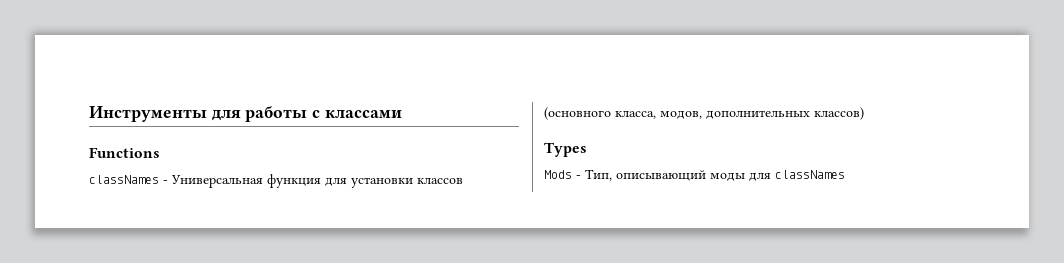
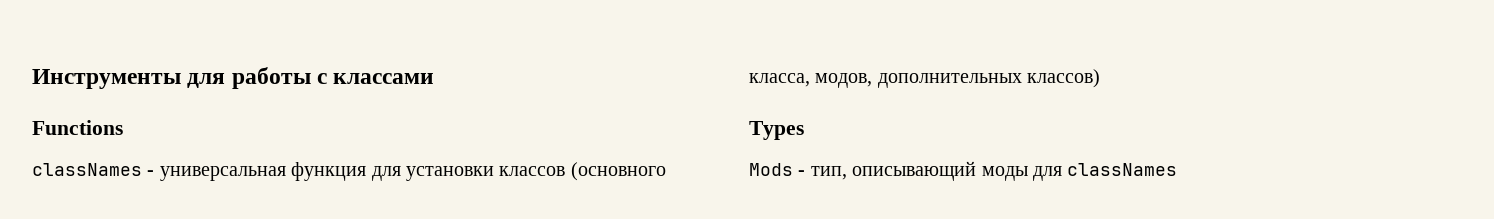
- classNames - Универсальная функция для установки классов (основного класса, модов, дополнительных классов)
+ classNames - универсальная функция для установки классов (основного класса, модов, дополнительных классов)
- Mods - Тип, описывающий моды для classNames
+ Mods - тип, описывающий моды для classNames

